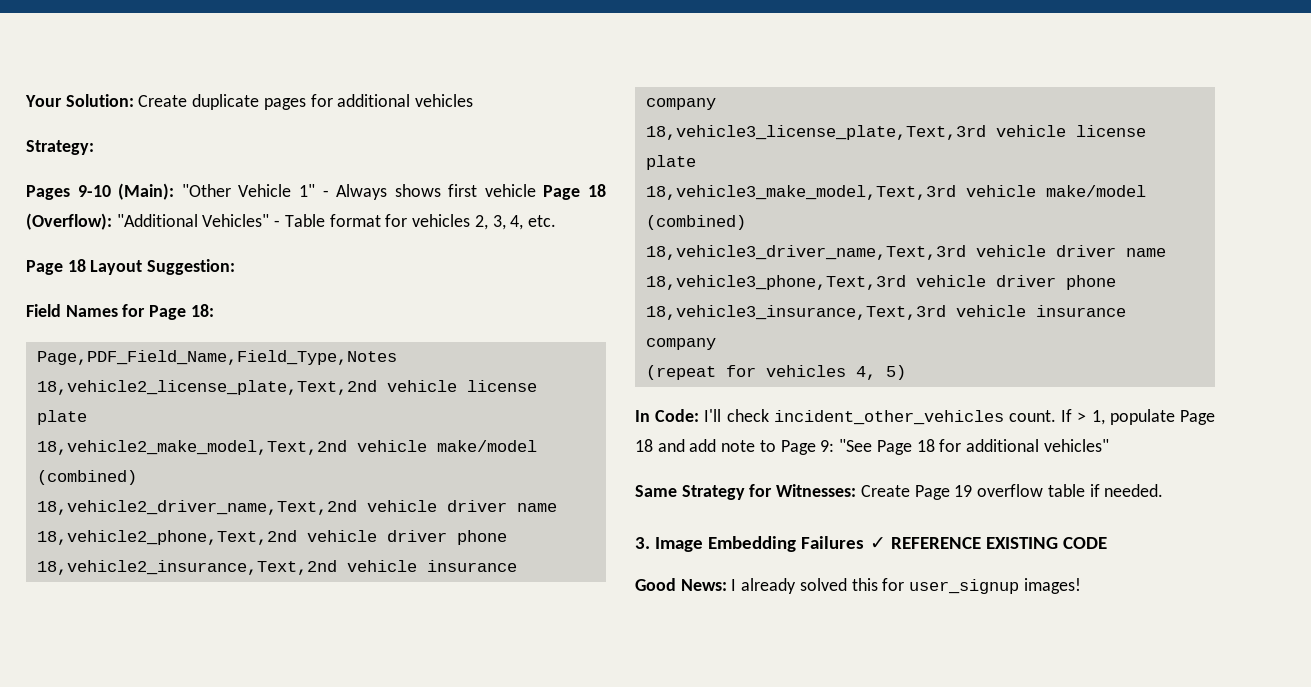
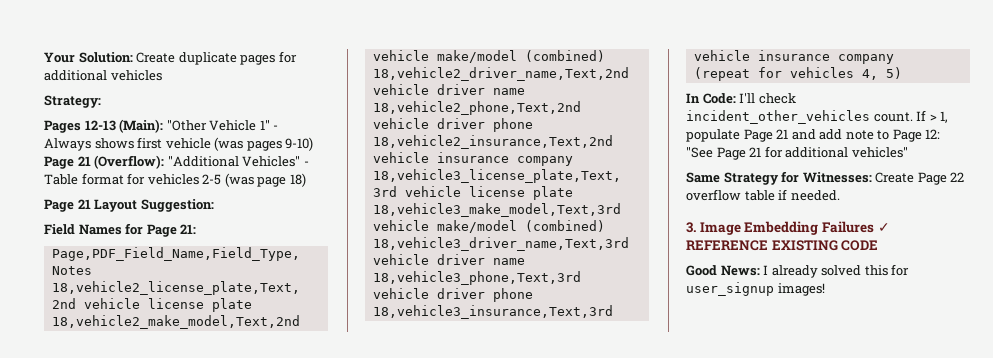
- Pages 9-10 (Main): "Other Vehicle 1" - Always shows first vehicle Page 18 (Overflow): "Additional Vehicles" - Table format for vehicles 2, 3, 4, etc.
- Page 18 Layout Suggestion:
+ Pages 12-13 (Main): "Other Vehicle 1" - Always shows first vehicle (was pages 9-10) Page 21 (Overflow): "Additional Vehicles" - Table format for vehicles 2-5 (was page 18)
+ Page 21 Layout Suggestion:
- Field Names for Page 18:
+ Field Names for Page 21:
- If > 1, populate Page 18 and add note to Page 9: "See Page 18 for additional vehicles"
+ If > 1, populate Page 21 and add note to Page 12: "See Page 21 for additional vehicles"
- Same Strategy for Witnesses: Create Page 19 overflow table if needed.
+ Same Strategy for Witnesses: Create Page 22 overflow table if needed.

